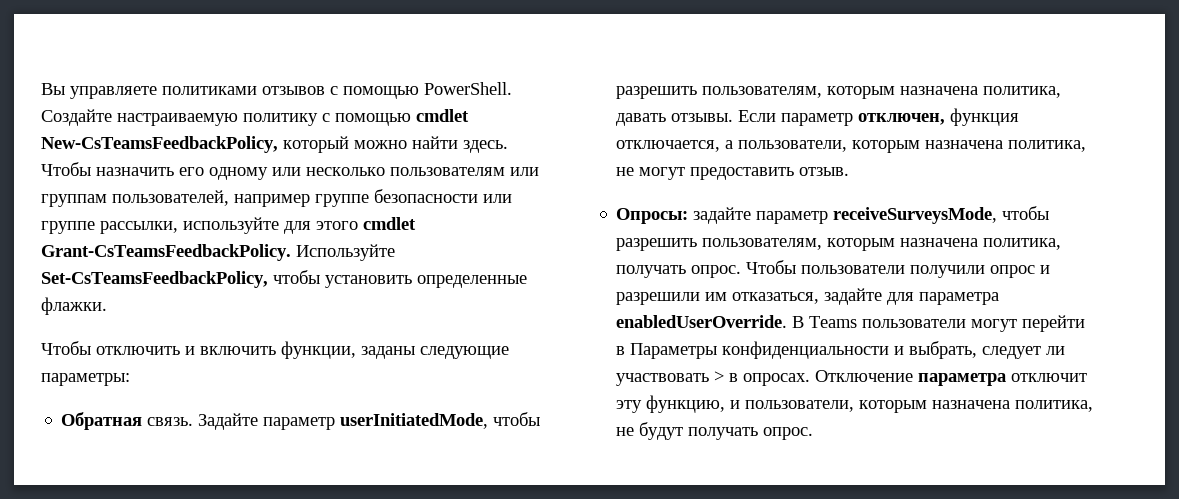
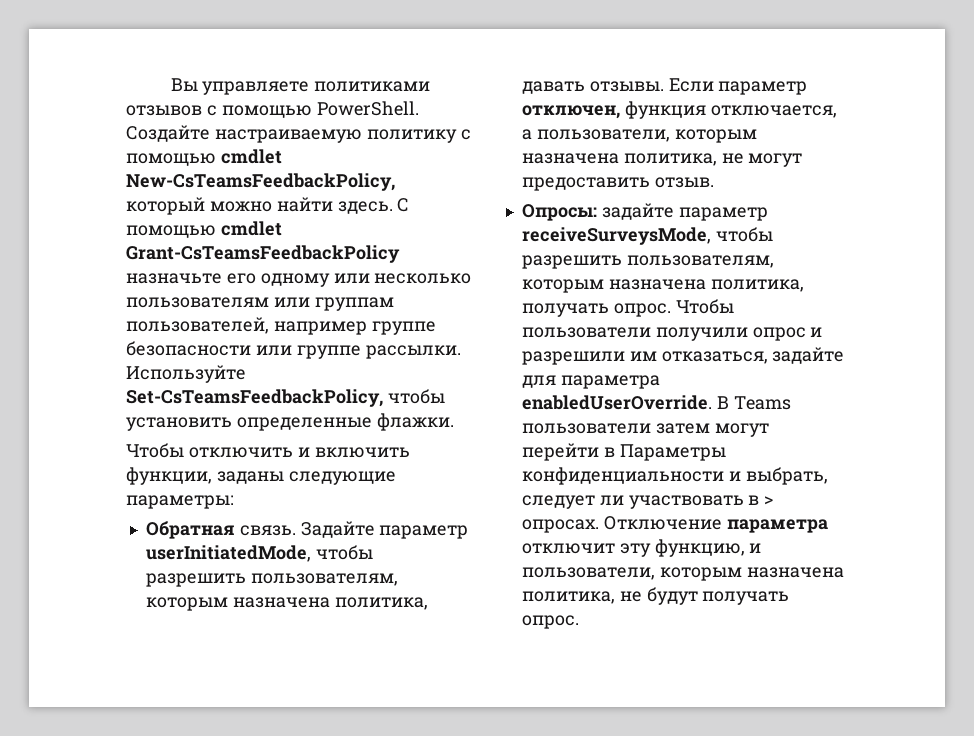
- Чтобы назначить его одному или несколько пользователям или группам пользователей, например группе безопасности или группе рассылки, используйте для этого cmdlet Grant-CsTeamsFeedbackPolicy.
+ С помощью cmdlet Grant-CsTeamsFeedbackPolicy назначьте его одному или несколько пользователям или группам пользователей, например группе безопасности или группе рассылки.
- В Teams пользователи могут перейти в Параметры конфиденциальности и выбрать, следует ли участвовать > в опросах.
+ В Teams пользователи затем могут перейти в Параметры конфиденциальности и выбрать, следует ли участвовать в > опросах.

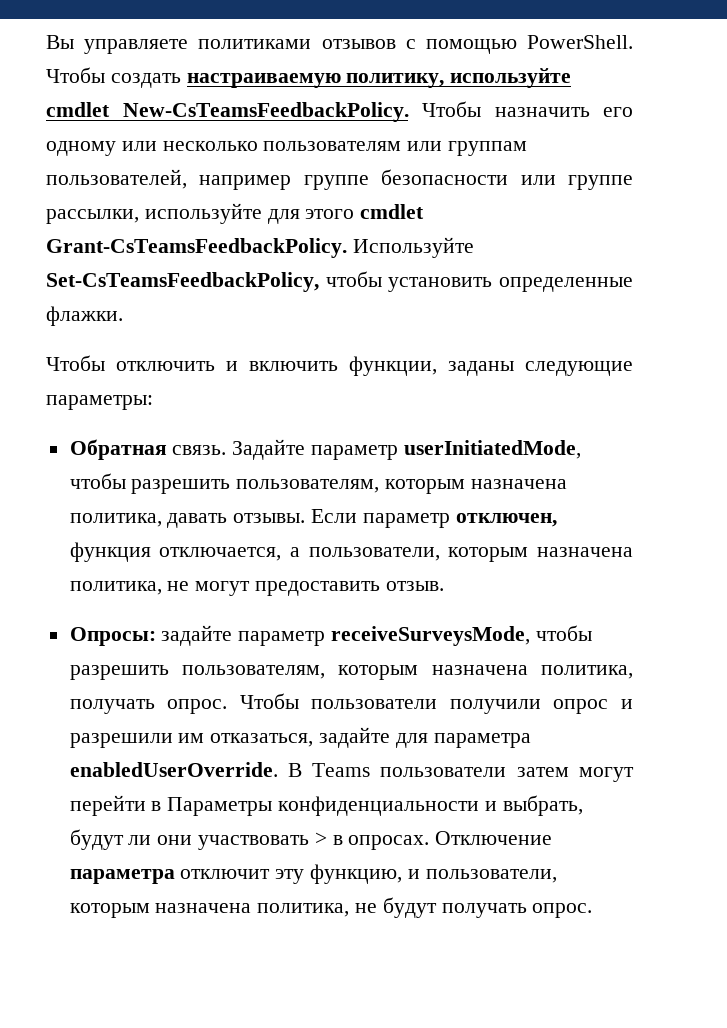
- Создайте настраиваемую политику с помощью cmdlet New-CsTeamsFeedbackPolicy, который можно найти здесь. С помощью cmdlet Grant-CsTeamsFeedbackPolicy назначьте его одному или несколько пользователям или группам пользователей, например группе безопасности или группе рассылки.
+ Чтобы создать настраиваемую политику, используйте cmdlet New-CsTeamsFeedbackPolicy. Чтобы назначить его одному или несколько пользователям или группам пользователей, например группе безопасности или группе рассылки, используйте для этого cmdlet Grant-CsTeamsFeedbackPolicy.
- В Teams пользователи затем могут перейти в Параметры конфиденциальности и выбрать, следует ли участвовать в > опросах.
+ В Teams пользователи затем могут перейти в Параметры конфиденциальности и выбрать, будут ли они участвовать > в опросах.

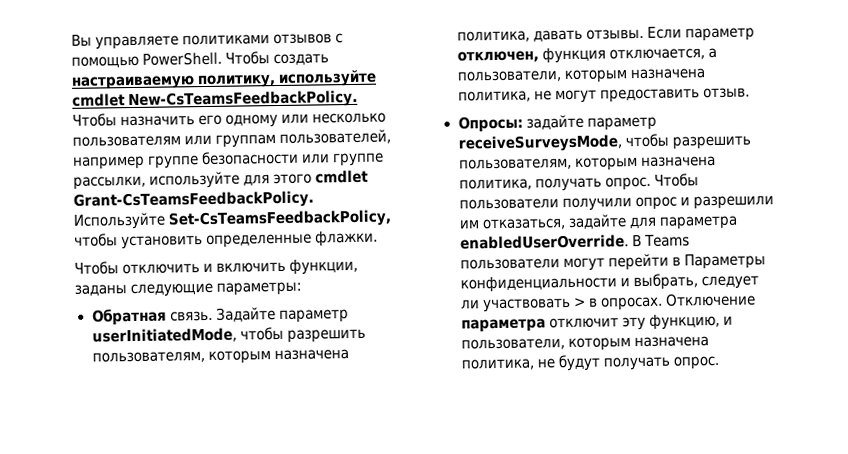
- В Teams пользователи затем могут перейти в Параметры конфиденциальности и выбрать, будут ли они участвовать > в опросах.
+ В Teams пользователи могут перейти в Параметры конфиденциальности и выбрать, следует ли участвовать > в опросах.

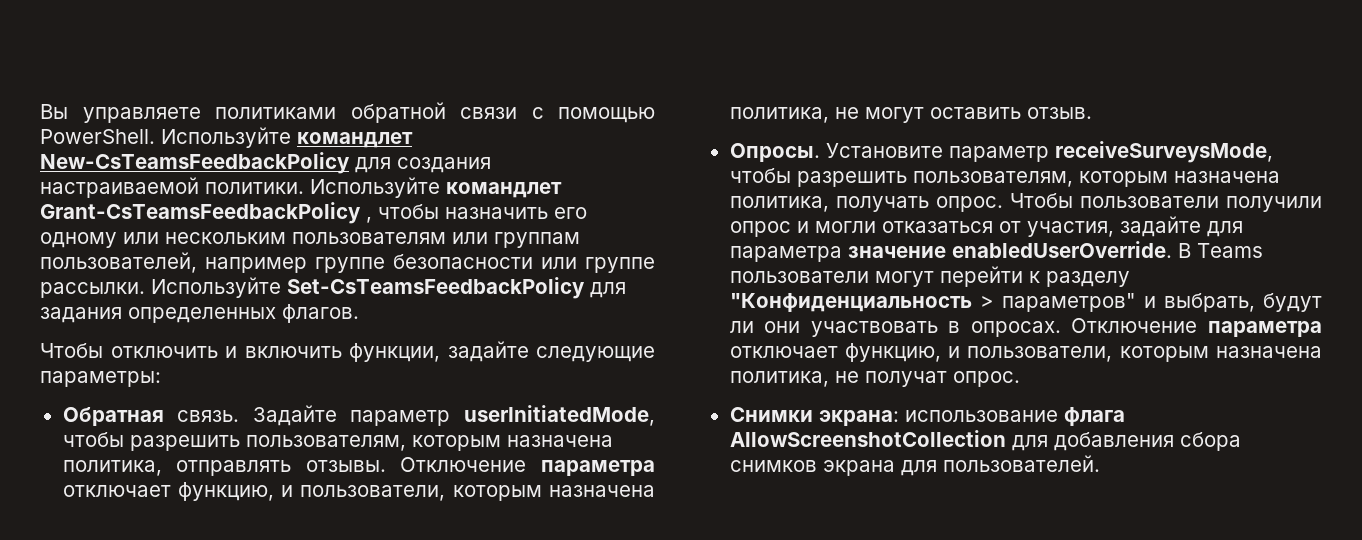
- Вы управляете политиками отзывов с помощью PowerShell.
+ Вы управляете политиками обратной связи с помощью PowerShell.
- Чтобы создать настраиваемую политику, используйте cmdlet New-CsTeamsFeedbackPolicy. Чтобы назначить его одному или несколько пользователям или группам пользователей, например группе безопасности или группе рассылки, используйте для этого cmdlet Grant-CsTeamsFeedbackPolicy. Используйте Set-CsTeamsFeedbackPolicy, чтобы установить определенные флажки.
+ Используйте командлет New-CsTeamsFeedbackPolicy для создания настраиваемой политики. Используйте командлет Grant-CsTeamsFeedbackPolicy , чтобы назначить его одному или нескольким пользователям или группам пользователей, например группе безопасности или группе рассылки. Используйте Set-CsTeamsFeedbackPolicy для задания определенных флагов.
- Чтобы отключить и включить функции, заданы следующие параметры:
+ Чтобы отключить и включить функции, задайте следующие параметры:
- Задайте параметр userInitiatedMode, чтобы разрешить пользователям, которым назначена политика, давать отзывы. Если параметр отключен, функция отключается, а пользователи, которым назначена политика, не могут предоставить отзыв.
+ Задайте параметр userInitiatedMode, чтобы разрешить пользователям, которым назначена политика, отправлять отзывы. Отключение параметра отключает функцию, и пользователи, которым назначена политика, не могут оставить отзыв.
- Опросы: задайте параметр receiveSurveysMode, чтобы разрешить пользователям, которым назначена политика, получать опрос.
+ Опросы. Установите параметр receiveSurveysMode, чтобы разрешить пользователям, которым назначена политика, получать опрос.
- Чтобы пользователи получили опрос и разрешили им отказаться, задайте для параметра enabledUserOverride.
+ Чтобы пользователи получили опрос и могли отказаться от участия, задайте для параметра значение enabledUserOverride.
- В Teams пользователи могут перейти в Параметры конфиденциальности и выбрать, следует ли участвовать > в опросах.
+ В Teams пользователи могут перейти к разделу "Конфиденциальность > параметров" и выбрать, будут ли они участвовать в опросах.
- Отключение параметра отключит эту функцию, и пользователи, которым назначена политика, не будут получать опрос.
+ Отключение параметра отключает функцию, и пользователи, которым назначена политика, не получат опрос.
+ Снимки экрана: использование флага AllowScreenshotCollection для добавления сбора снимков экрана для пользователей.

